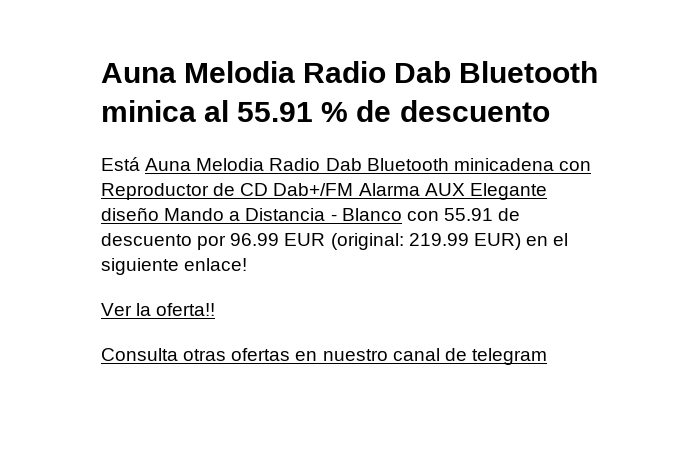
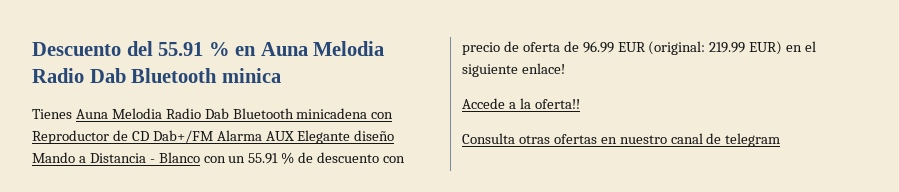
- Auna Melodia Radio Dab Bluetooth minica al 55.91 % de descuento
- Está Auna Melodia Radio Dab Bluetooth minicadena con Reproductor de CD Dab+/FM Alarma AUX Elegante diseño Mando a Distancia - Blanco con 55.91 de descuento por 96.99 EUR (original: 219.99 EUR) en el siguiente enlace!
+ Descuento del 55.91 % en Auna Melodia Radio Dab Bluetooth minica
+ Tienes Auna Melodia Radio Dab Bluetooth minicadena con Reproductor de CD Dab+/FM Alarma AUX Elegante diseño Mando a Distancia - Blanco con un 55.91 % de descuento con precio de oferta de 96.99 EUR (original: 219.99 EUR) en el siguiente enlace!
- Ver la oferta!!
+ Accede a la oferta!!

